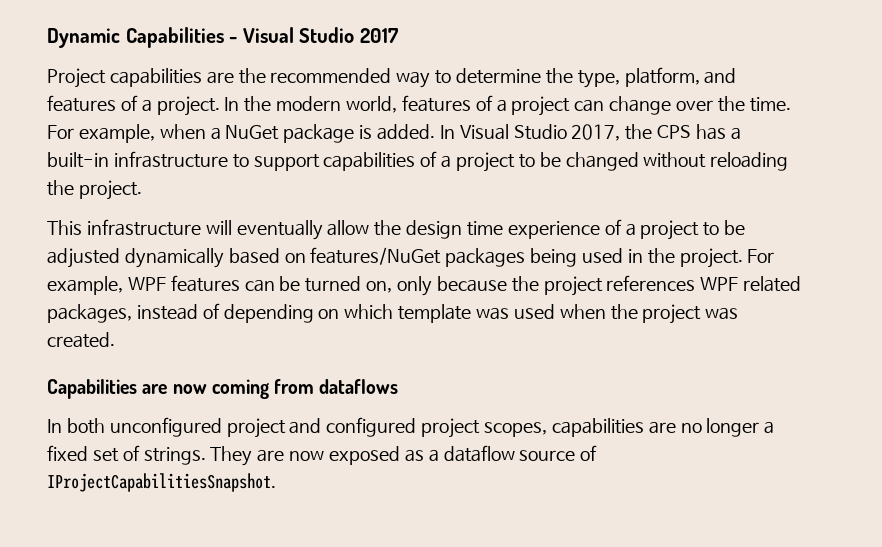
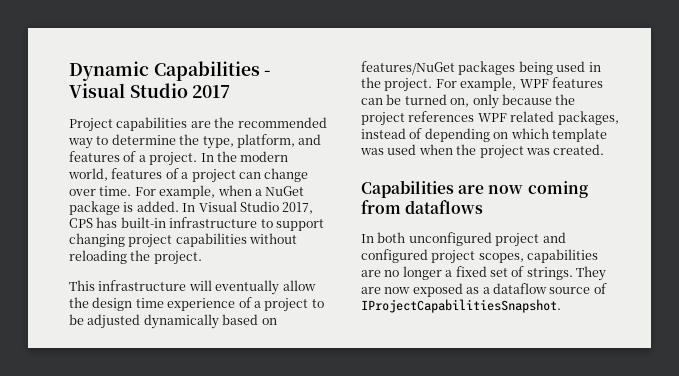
- In the modern world, features of a project can change over the time.
+ In the modern world, features of a project can change over time.
- In Visual Studio 2017, the CPS has a built-in infrastructure to support capabilities of a project to be changed without reloading the project.
+ In Visual Studio 2017, CPS has built-in infrastructure to support changing project capabilities without reloading the project.

